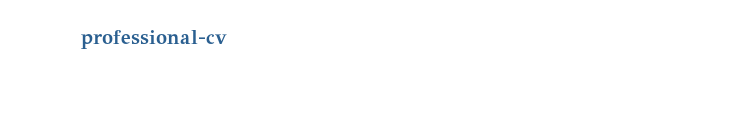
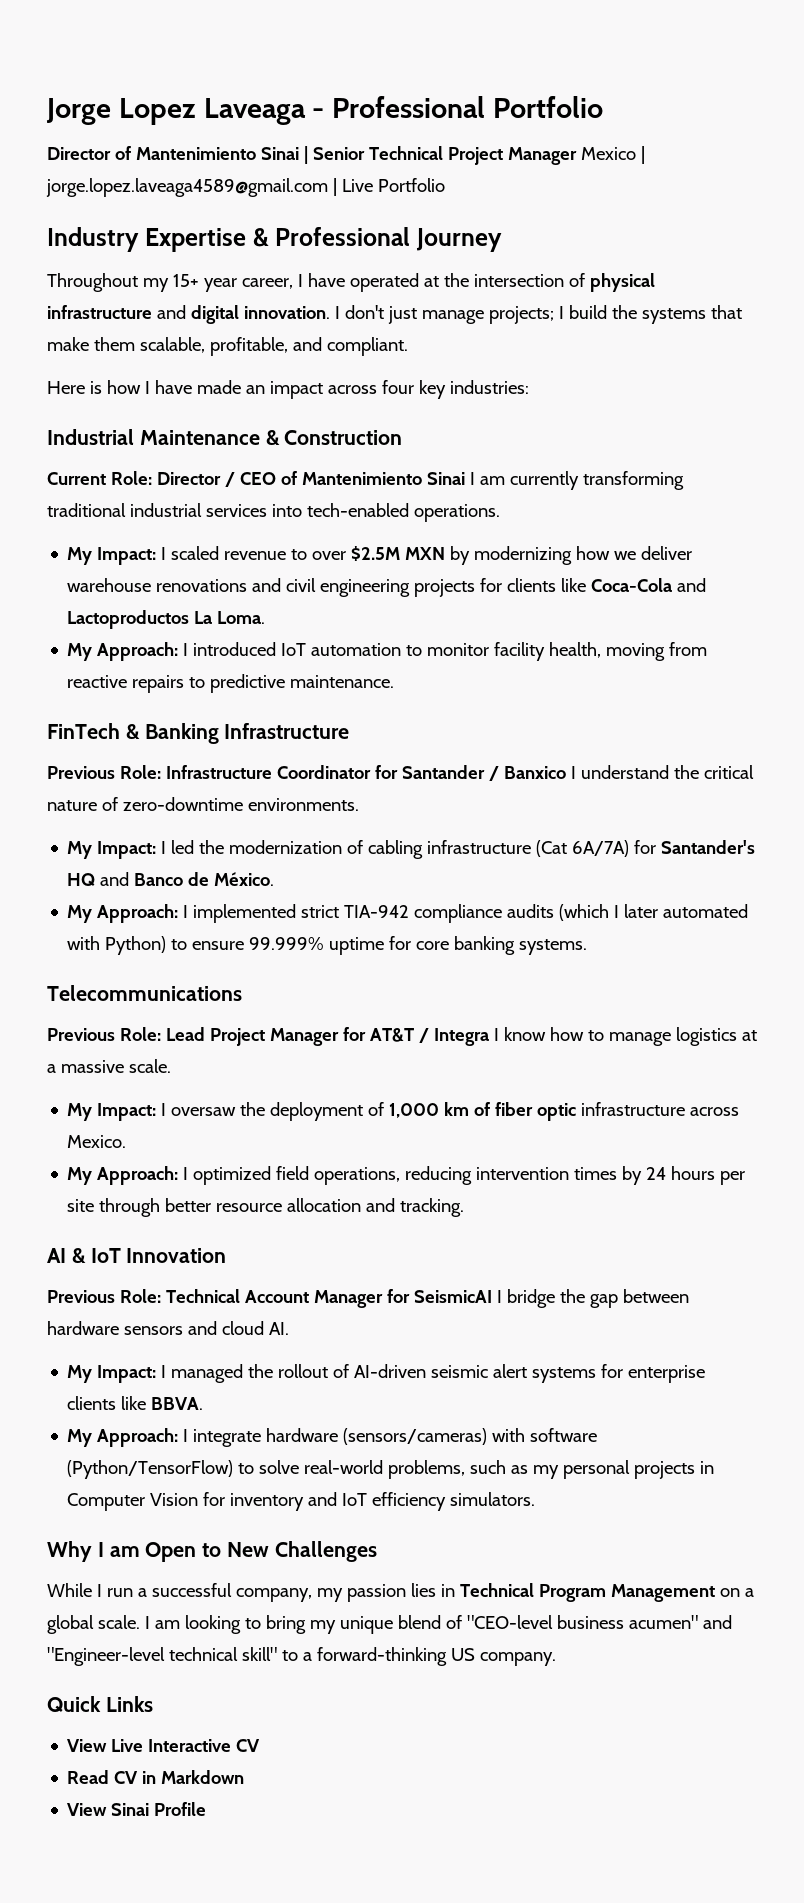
- professional-cv
+ Jorge Lopez Laveaga - Professional Portfolio
+ Director of Mantenimiento Sinai | Senior Technical Project Manager Mexico | jorge.lopez.laveaga4589@gmail.com | Live Portfolio
+ Industry Expertise & Professional Journey
+ Throughout my 15+ year career, I have operated at the intersection of physical infrastructure and digital innovation. I don't just manage projects; I build the systems that make them scalable, profitable, and compliant.
+ Here is how I have made an impact across four key industries:
+ Industrial Maintenance & Construction
+ Current Role: Director / CEO of Mantenimiento Sinai I am currently transforming traditional industrial services into tech-enabled operations.
+ My Impact: I scaled revenue to over $2.5M MXN by modernizing how we deliver warehouse renovations and civil engineering projects for clients like Coca-Cola and Lactoproductos La Loma.
+ My Approach: I introduced IoT automation to monitor facility health, moving from reactive repairs to predictive maintenance.
+ FinTech & Banking Infrastructure
+ Previous Role: Infrastructure Coordinator for Santander / Banxico I understand the critical nature of zero-downtime environments.
+ My Impact: I led the modernization of cabling infrastructure (Cat 6A/7A) for Santander's HQ and Banco de México.
+ My Approach: I implemented strict TIA-942 compliance audits (which I later automated with Python) to ensure 99.999% uptime for core banking systems.
+ Telecommunications
+ Previous Role: Lead Project Manager for AT&T / Integra I know how to manage logistics at a massive scale.
+ My Impact: I oversaw the deployment of 1,000 km of fiber optic infrastructure across Mexico.
+ My Approach: I optimized field operations, reducing intervention times by 24 hours per site through better resource allocation and tracking.
+ AI & IoT Innovation
+ Previous Role: Technical Account Manager for SeismicAI I bridge the gap between hardware sensors and cloud AI.
+ My Impact: I managed the rollout of AI-driven seismic alert systems for enterprise clients like BBVA.
+ My Approach: I integrate hardware (sensors/cameras) with software (Python/TensorFlow) to solve real-world problems, such as my personal projects in Computer Vision for inventory and IoT efficiency simulators.
+ Why I am Open to New Challenges
+ While I run a successful company, my passion lies in Technical Program Management on a global scale. I am looking to bring my unique blend of "CEO-level business acumen" and "Engineer-level technical skill" to a forward-thinking US company.
+ Quick Links
+ View Live Interactive CV
+ Read CV in Markdown
+ View Sinai Profile

